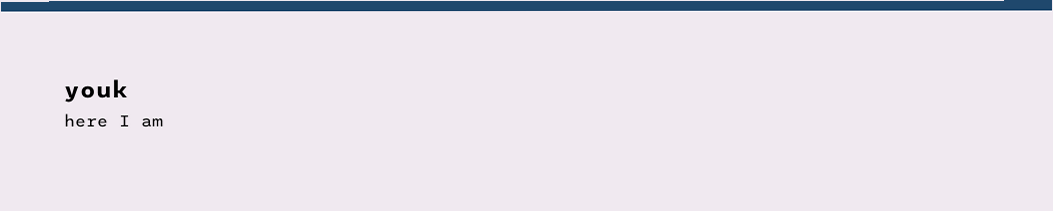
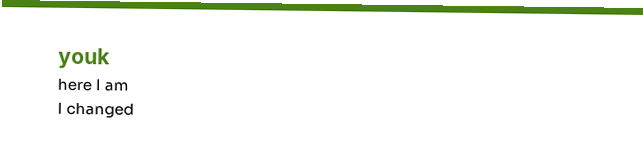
+ I changed

